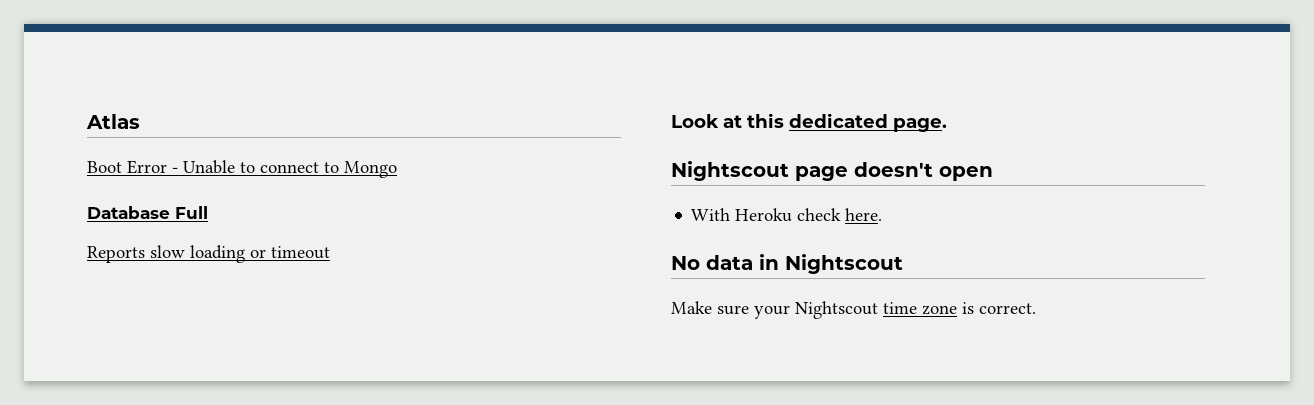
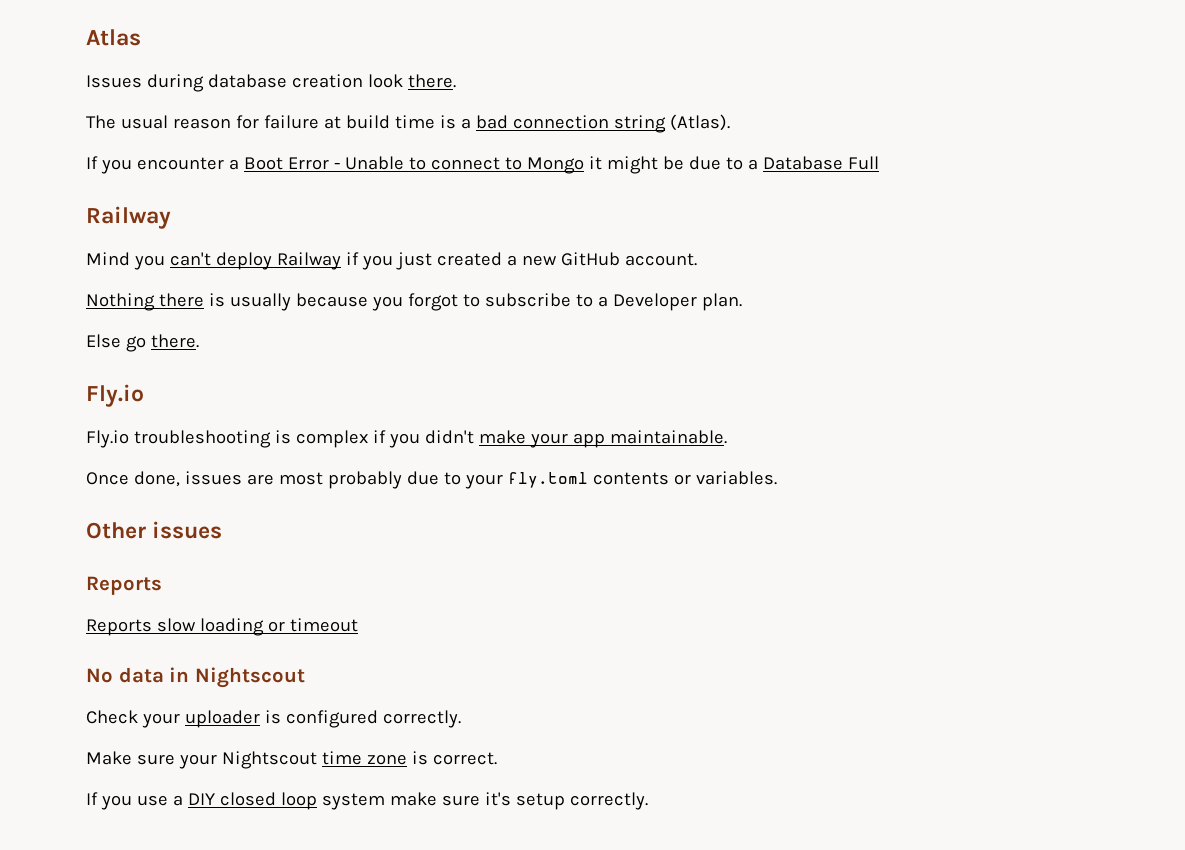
- Boot Error - Unable to connect to Mongo
- Database Full
+ Issues during database creation look there.
+ The usual reason for failure at build time is a bad connection string (Atlas).
+ If you encounter a Boot Error - Unable to connect to Mongo it might be due to a Database Full
+ Railway
+ Mind you can't deploy Railway if you just created a new GitHub account.
+ Nothing there is usually because you forgot to subscribe to a Developer plan.
+ Else go there.
+ Fly.io
+ Fly.io troubleshooting is complex if you didn't make your app maintainable.
+ Once done, issues are most probably due to your fly.toml contents or variables.
+ Other issues
+ Reports
- Look at this dedicated page.
- Nightscout page doesn't open
- With Heroku check here.
  No data in Nightscout
+ Check your uploader is configured correctly.
+ If you use a DIY closed loop system make sure it's setup correctly.

